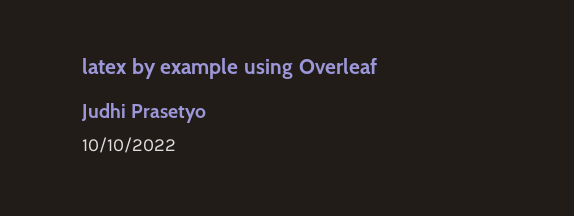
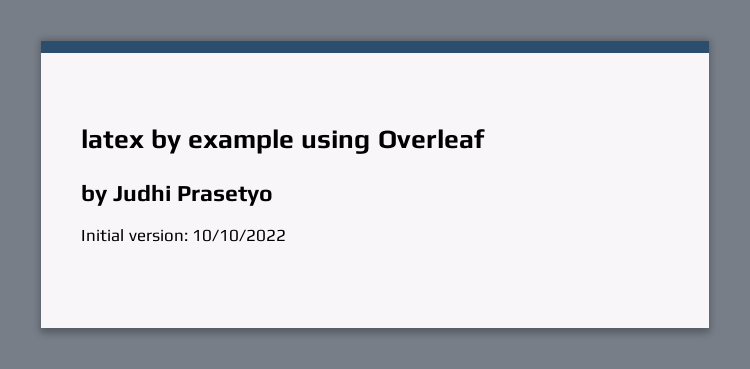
- Judhi Prasetyo
+ by Judhi Prasetyo
- 10/10/2022
+ Initial version: 10/10/2022

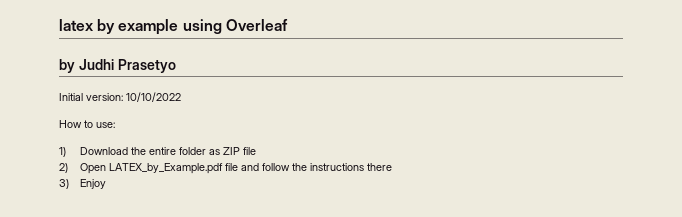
+ How to use:
+ 1) Download the entire folder as ZIP file
+ 2) Open LATEX_by_Example.pdf file and follow the instructions there
+ 3) Enjoy

